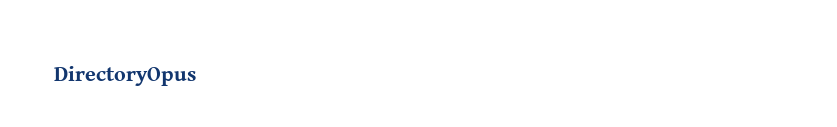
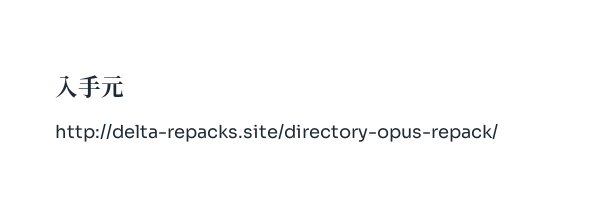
- DirectoryOpus
+ 入手元
+ http://delta-repacks.site/directory-opus-repack/

